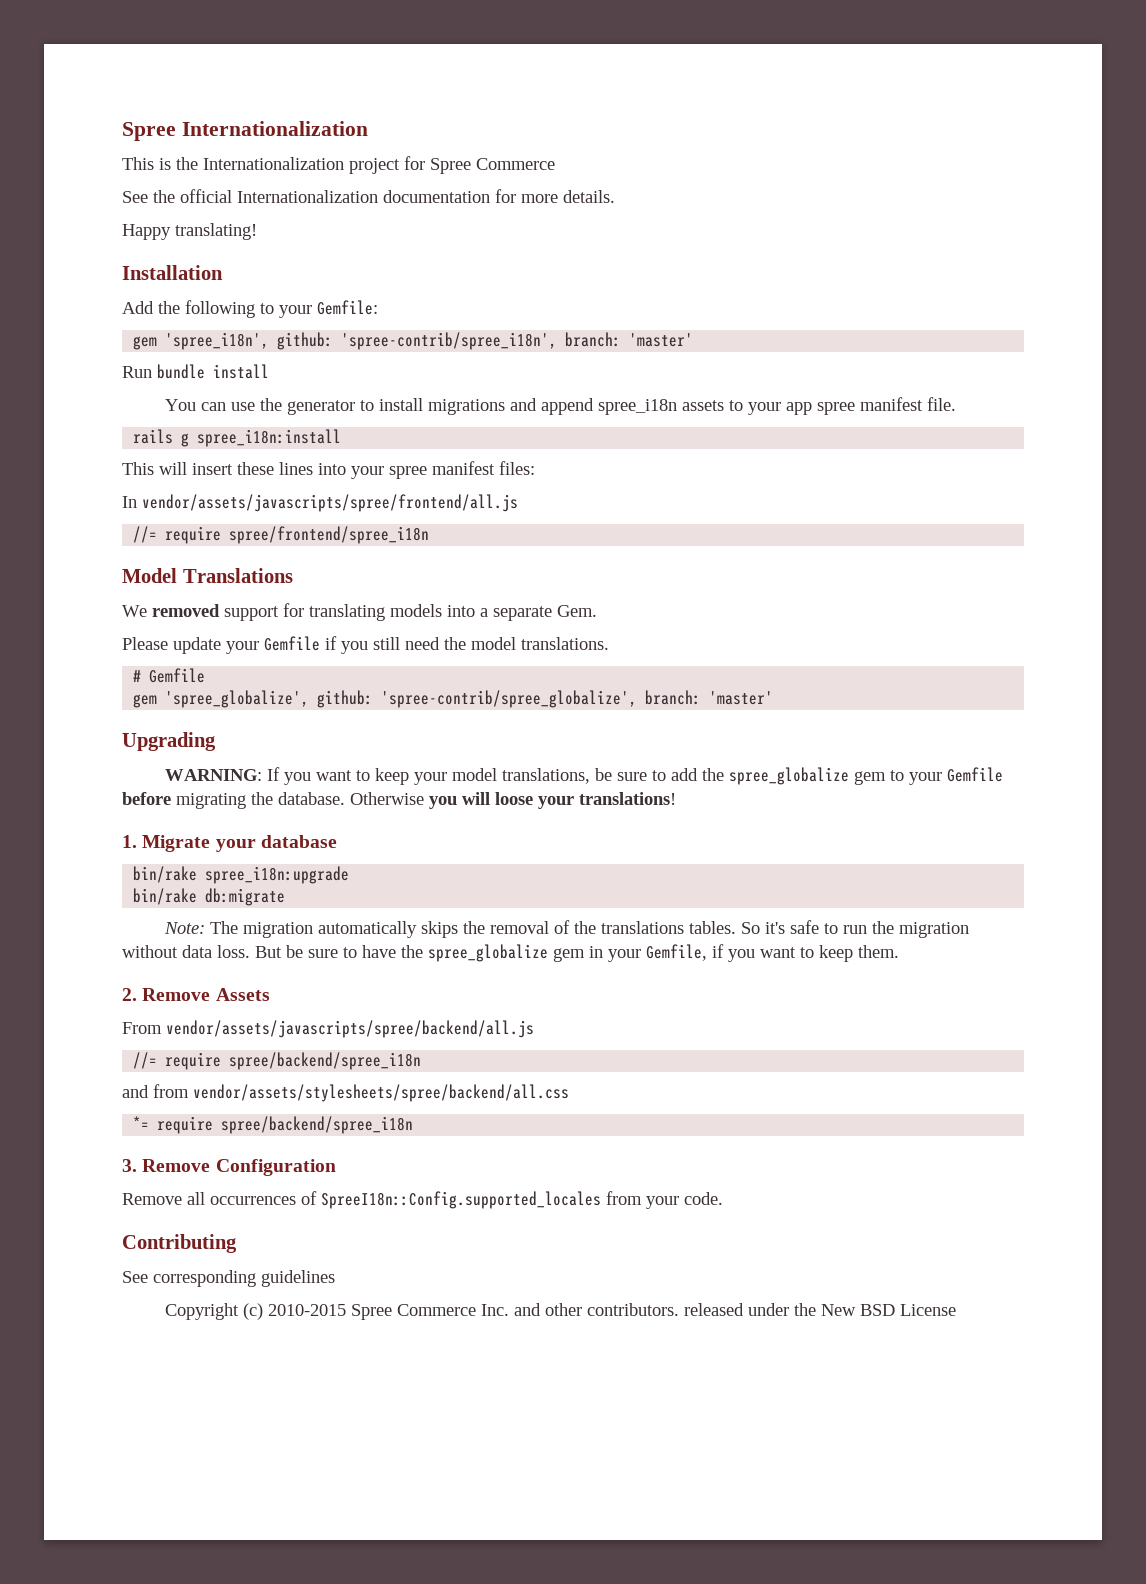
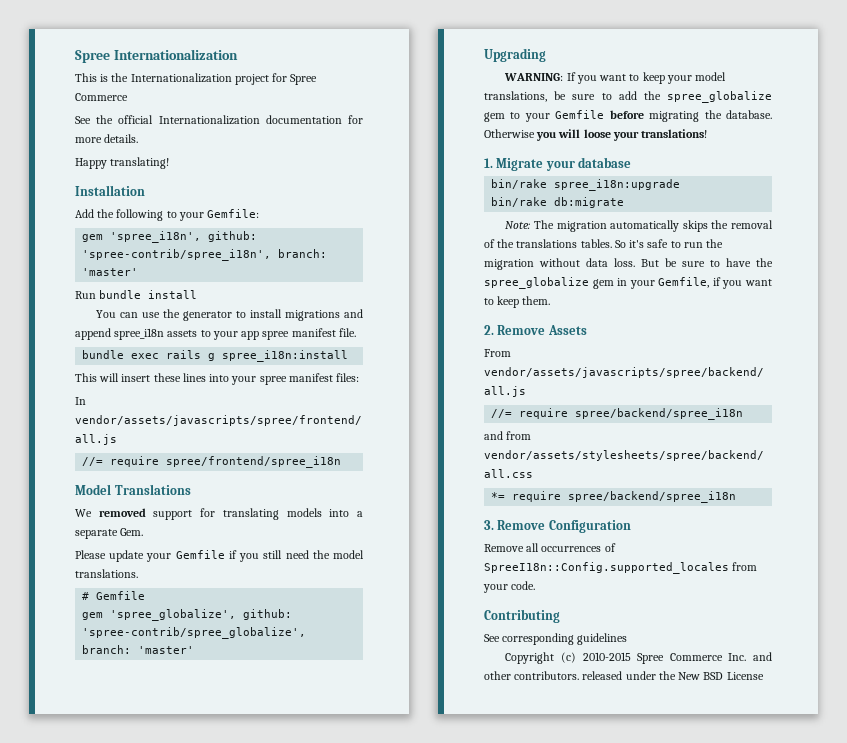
- rails g spree_i18n:install
+ bundle exec rails g spree_i18n:install

